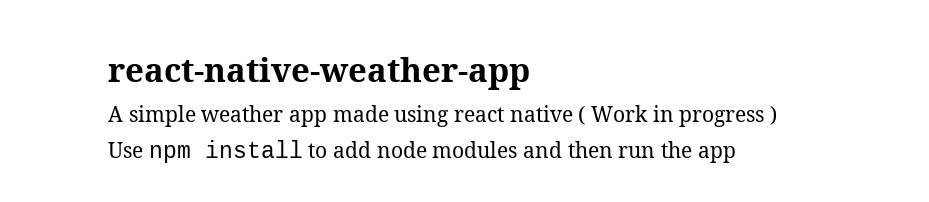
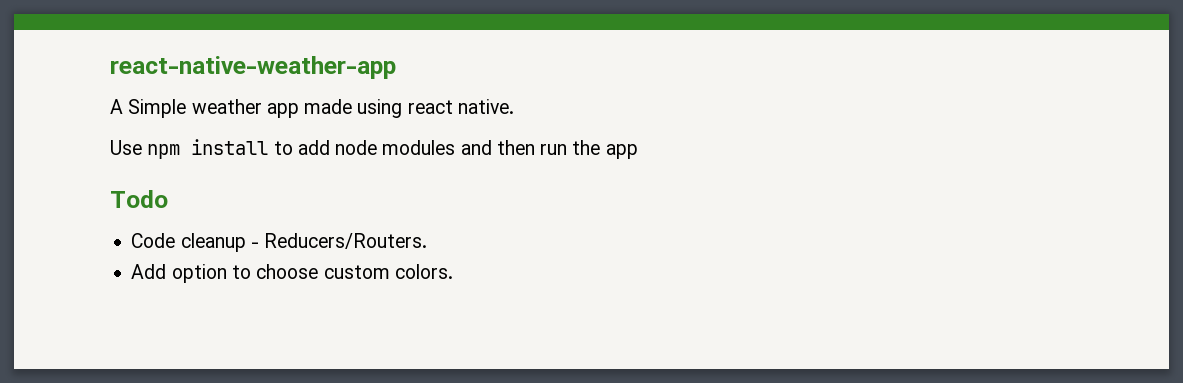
- A simple weather app made using react native ( Work in progress )
+ A Simple weather app made using react native.
+ Todo
+ Code cleanup - Reducers/Routers.
+ Add option to choose custom colors.

